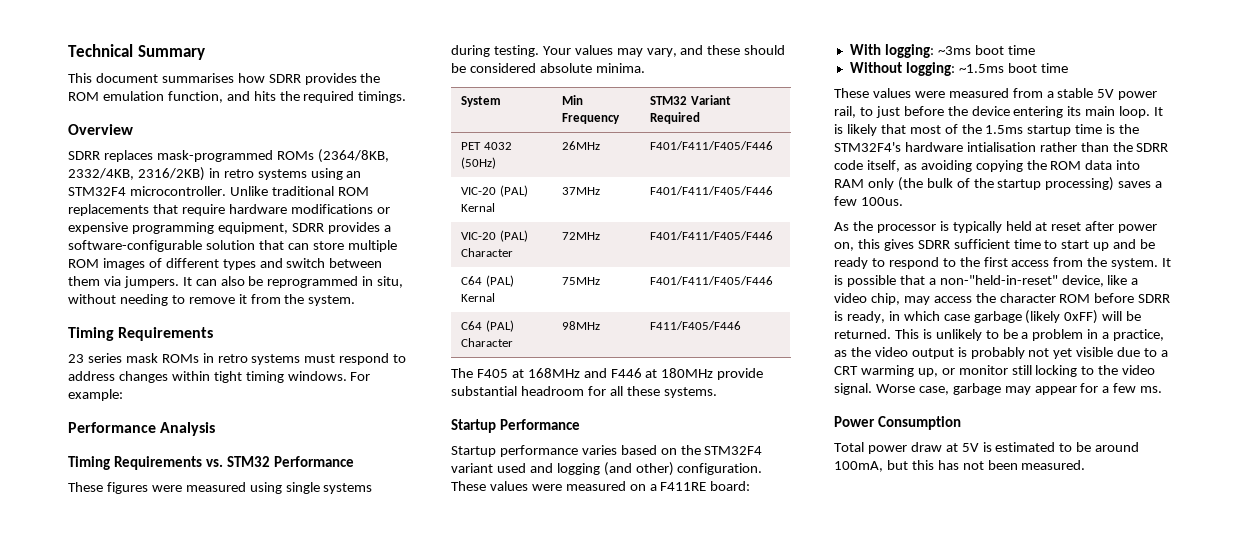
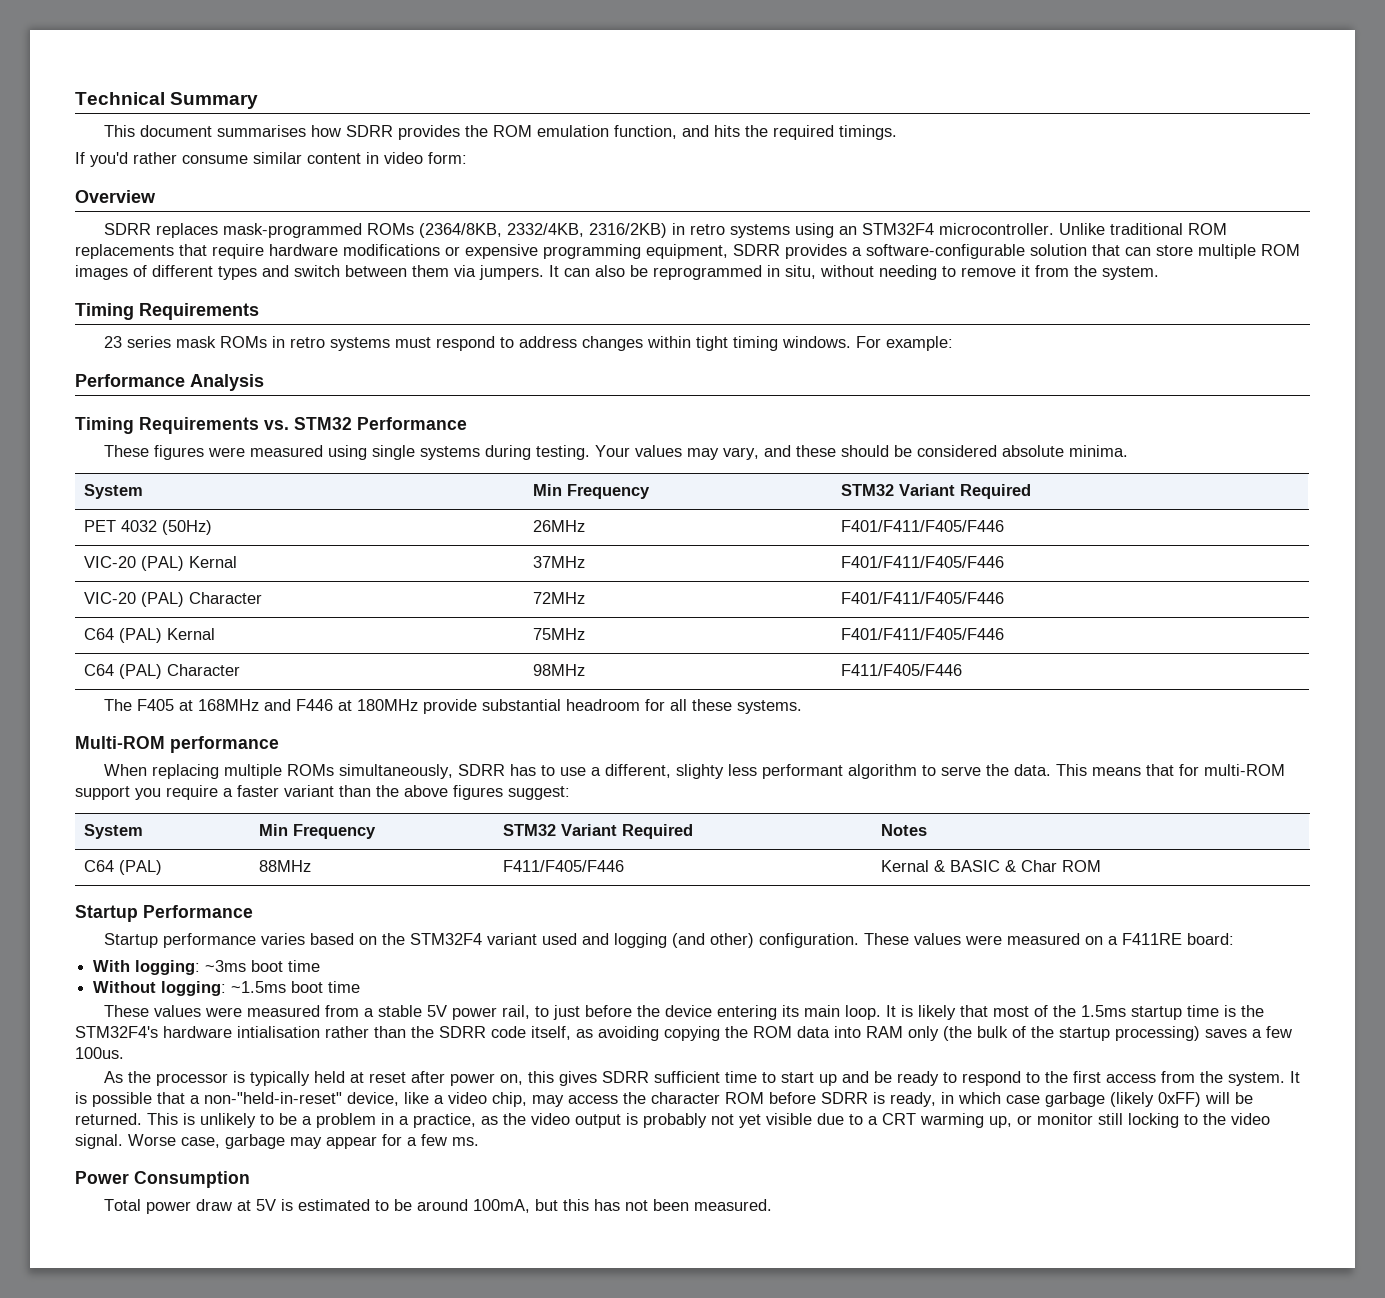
+ If you'd rather consume similar content in video form:
+ Multi-ROM performance
+ When replacing multiple ROMs simultaneously, SDRR has to use a different, slighty less performant algorithm to serve the data. This means that for multi-ROM support you require a faster variant than the above figures suggest:
+ System | Min Frequency | STM32 Variant Required | Notes
+ C64 (PAL) | 88MHz | F411/F405/F446 | Kernal & BASIC & Char ROM

